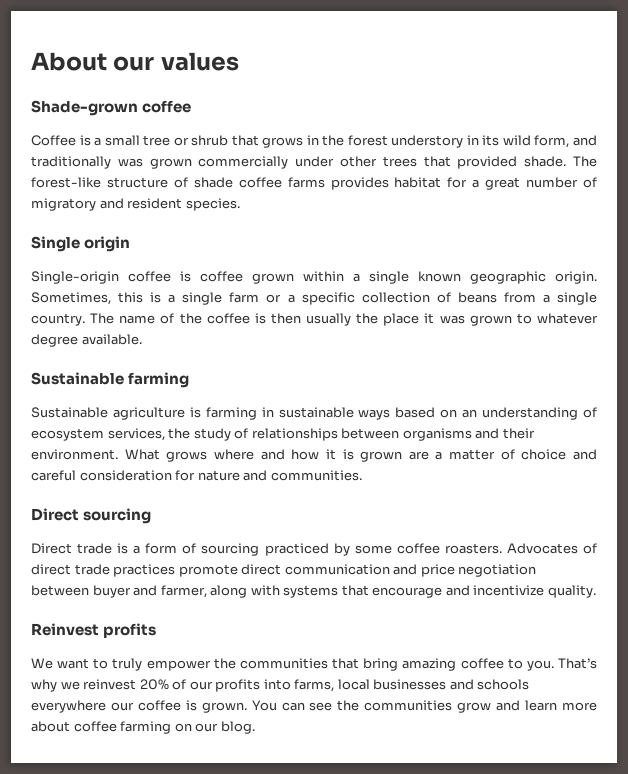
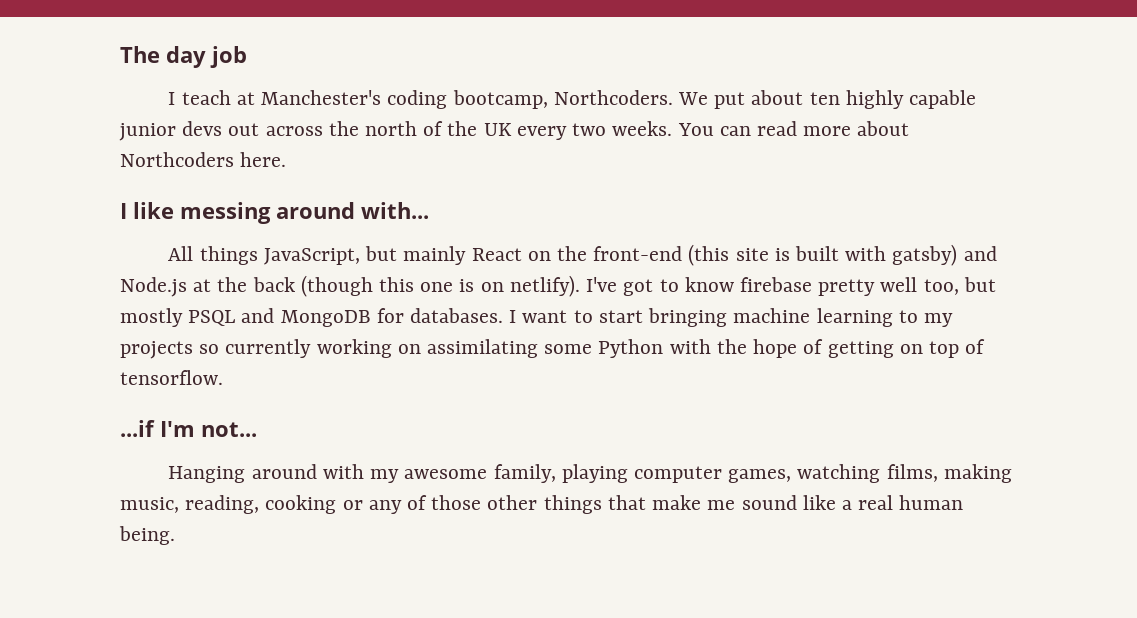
- About our values
- Shade-grown coffee
- Coffee is a small tree or shrub that grows in the forest understory in its wild form, and traditionally was grown commercially under other trees that provided shade. The forest-like structure of shade coffee farms provides habitat for a great number of migratory and resident species.
- Single origin
- Single-origin coffee is coffee grown within a single known geographic origin. Sometimes, this is a single farm or a specific collection of beans from a single country. The name of the coffee is then usually the place it was grown to whatever degree available.
- Sustainable farming
- Sustainable agriculture is farming in sustainable ways based on an understanding of ecosystem services, the study of relationships between organisms and their environment. What grows where and how it is grown are a matter of choice and careful consideration for nature and communities.
- Direct sourcing
- Direct trade is a form of sourcing practiced by some coffee roasters. Advocates of direct trade practices promote direct communication and price negotiation between buyer and farmer, along with systems that encourage and incentivize quality.
- Reinvest profits
- We want to truly empower the communities that bring amazing coffee to you. That’s why we reinvest 20% of our profits into farms, local businesses and schools everywhere our coffee is grown. You can see the communities grow and learn more about coffee farming on our blog.
+ The day job
+ I teach at Manchester's coding bootcamp, Northcoders. We put about ten highly capable junior devs out across the north of the UK every two weeks. You can read more about Northcoders here.
+ I like messing around with...
+ All things JavaScript, but mainly React on the front-end (this site is built with gatsby) and Node.js at the back (though this one is on netlify). I've got to know firebase pretty well too, but mostly PSQL and MongoDB for databases. I want to start bringing machine learning to my projects so currently working on assimilating some Python with the hope of getting on top of tensorflow.
+ ...if I'm not...
+ Hanging around with my awesome family, playing computer games, watching films, making music, reading, cooking or any of those other things that make me sound like a real human being.

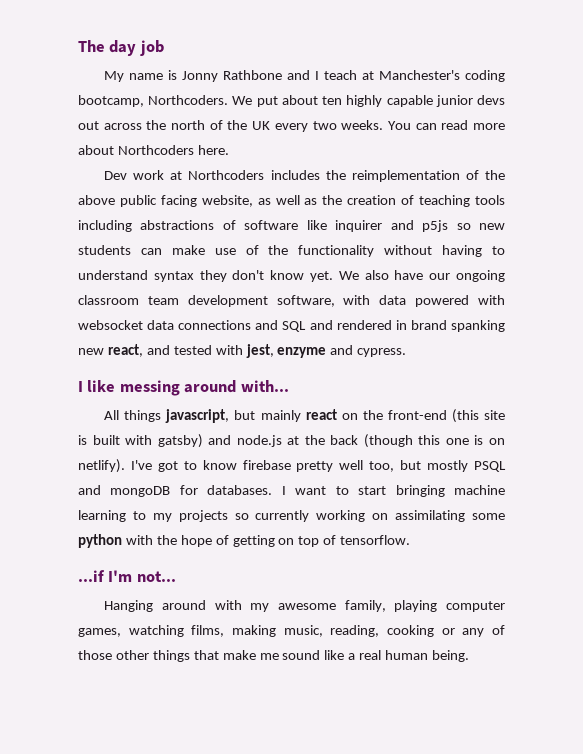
- I teach at Manchester's coding bootcamp, Northcoders.
+ My name is Jonny Rathbone and I teach at Manchester's coding bootcamp, Northcoders.
+ Dev work at Northcoders includes the reimplementation of the above public facing website, as well as the creation of teaching tools including abstractions of software like inquirer and p5js so new students can make use of the functionality without having to understand syntax they don't know yet. We also have our ongoing classroom team development software, with data powered with websocket data connections and SQL and rendered in brand spanking new react, and tested with jest, enzyme and cypress.
- All things JavaScript, but mainly React on the front-end (this site is built with gatsby) and Node.js at the back (though this one is on netlify).
+ All things javascript, but mainly react on the front-end (this site is built with gatsby) and node.js at the back (though this one is on netlify).
- I've got to know firebase pretty well too, but mostly PSQL and MongoDB for databases.
+ I've got to know firebase pretty well too, but mostly PSQL and mongoDB for databases.
- I want to start bringing machine learning to my projects so currently working on assimilating some Python with the hope of getting on top of tensorflow.
+ I want to start bringing machine learning to my projects so currently working on assimilating some python with the hope of getting on top of tensorflow.

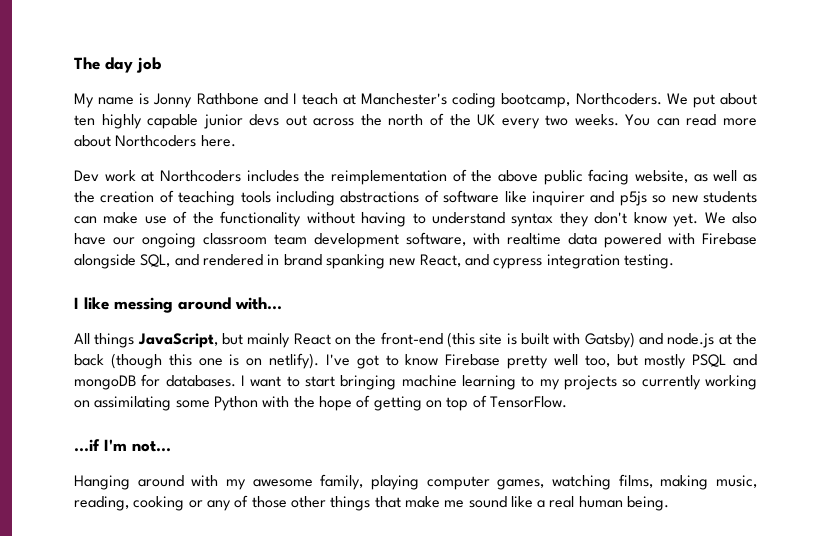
- We also have our ongoing classroom team development software, with data powered with websocket data connections and SQL and rendered in brand spanking new react, and tested with jest, enzyme and cypress.
+ We also have our ongoing classroom team development software, with realtime data powered with Firebase alongside SQL, and rendered in brand spanking new React, and cypress integration testing.
- All things javascript, but mainly react on the front-end (this site is built with gatsby) and node.js at the back (though this one is on netlify).
+ All things JavaScript, but mainly React on the front-end (this site is built with Gatsby) and node.js at the back (though this one is on netlify).
- I've got to know firebase pretty well too, but mostly PSQL and mongoDB for databases.
+ I've got to know Firebase pretty well too, but mostly PSQL and mongoDB for databases.
- I want to start bringing machine learning to my projects so currently working on assimilating some python with the hope of getting on top of tensorflow.
+ I want to start bringing machine learning to my projects so currently working on assimilating some Python with the hope of getting on top of TensorFlow.

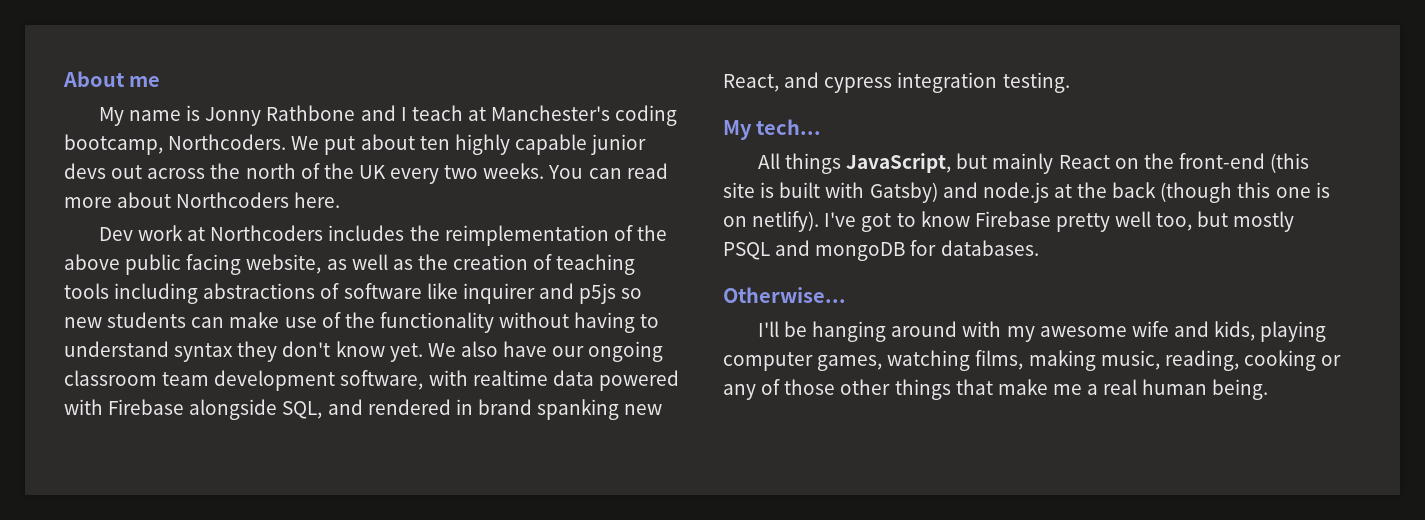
- The day job
+ About me
- I like messing around with...
+ My tech...
- I've got to know Firebase pretty well too, but mostly PSQL and mongoDB for databases. I want to start bringing machine learning to my projects so currently working on assimilating some Python with the hope of getting on top of TensorFlow.
- ...if I'm not...
- Hanging around with my awesome family, playing computer games, watching films, making music, reading, cooking or any of those other things that make me sound like a real human being.
+ I've got to know Firebase pretty well too, but mostly PSQL and mongoDB for databases.
+ Otherwise...
+ I'll be hanging around with my awesome wife and kids, playing computer games, watching films, making music, reading, cooking or any of those other things that make me a real human being.

